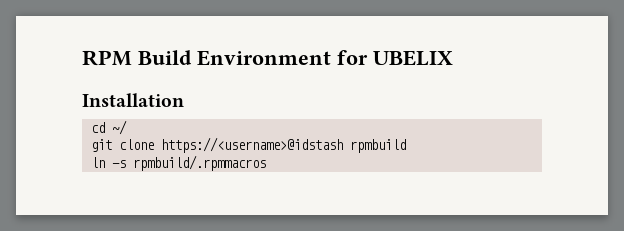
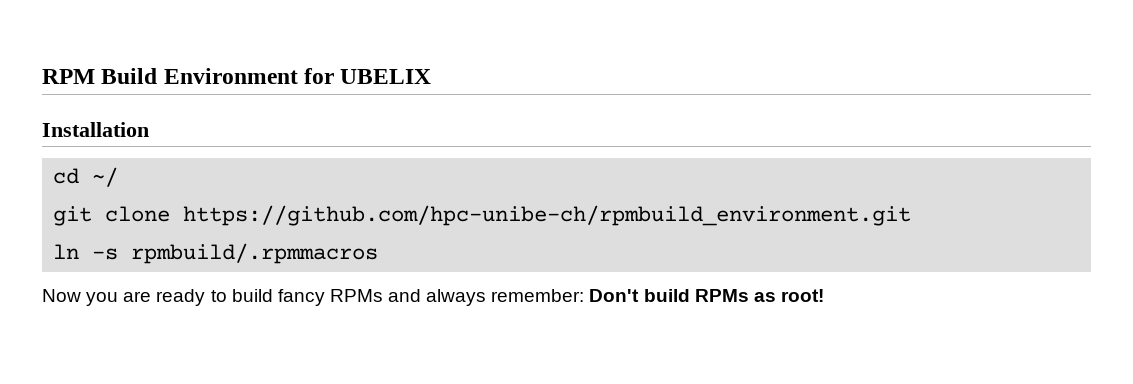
- git clone https://<username>@idstash rpmbuild
+ git clone https://github.com/hpc-unibe-ch/rpmbuild_environment.git
+ Now you are ready to build fancy RPMs and always remember: Don't build RPMs as root!

